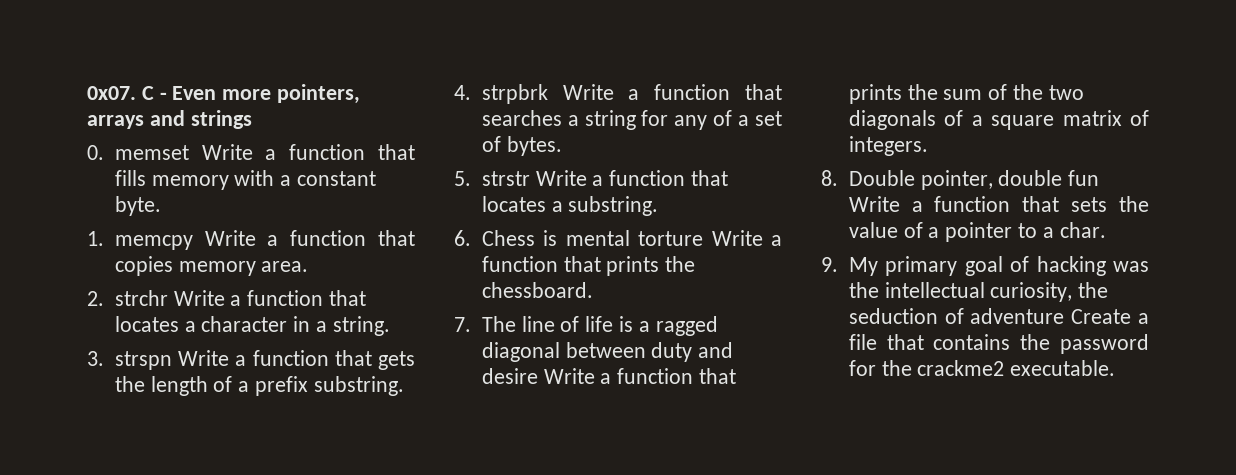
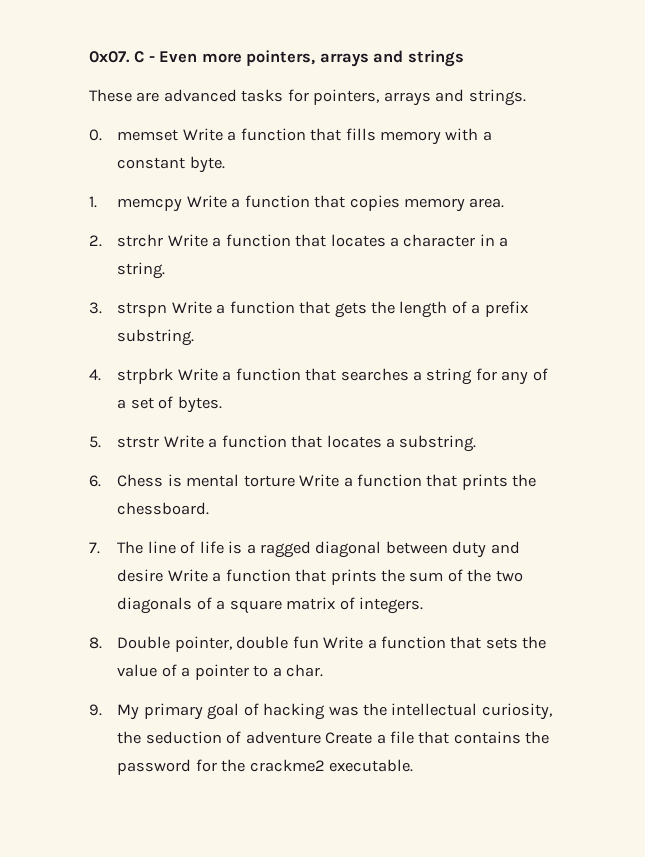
+ These are advanced tasks for pointers, arrays and strings.

